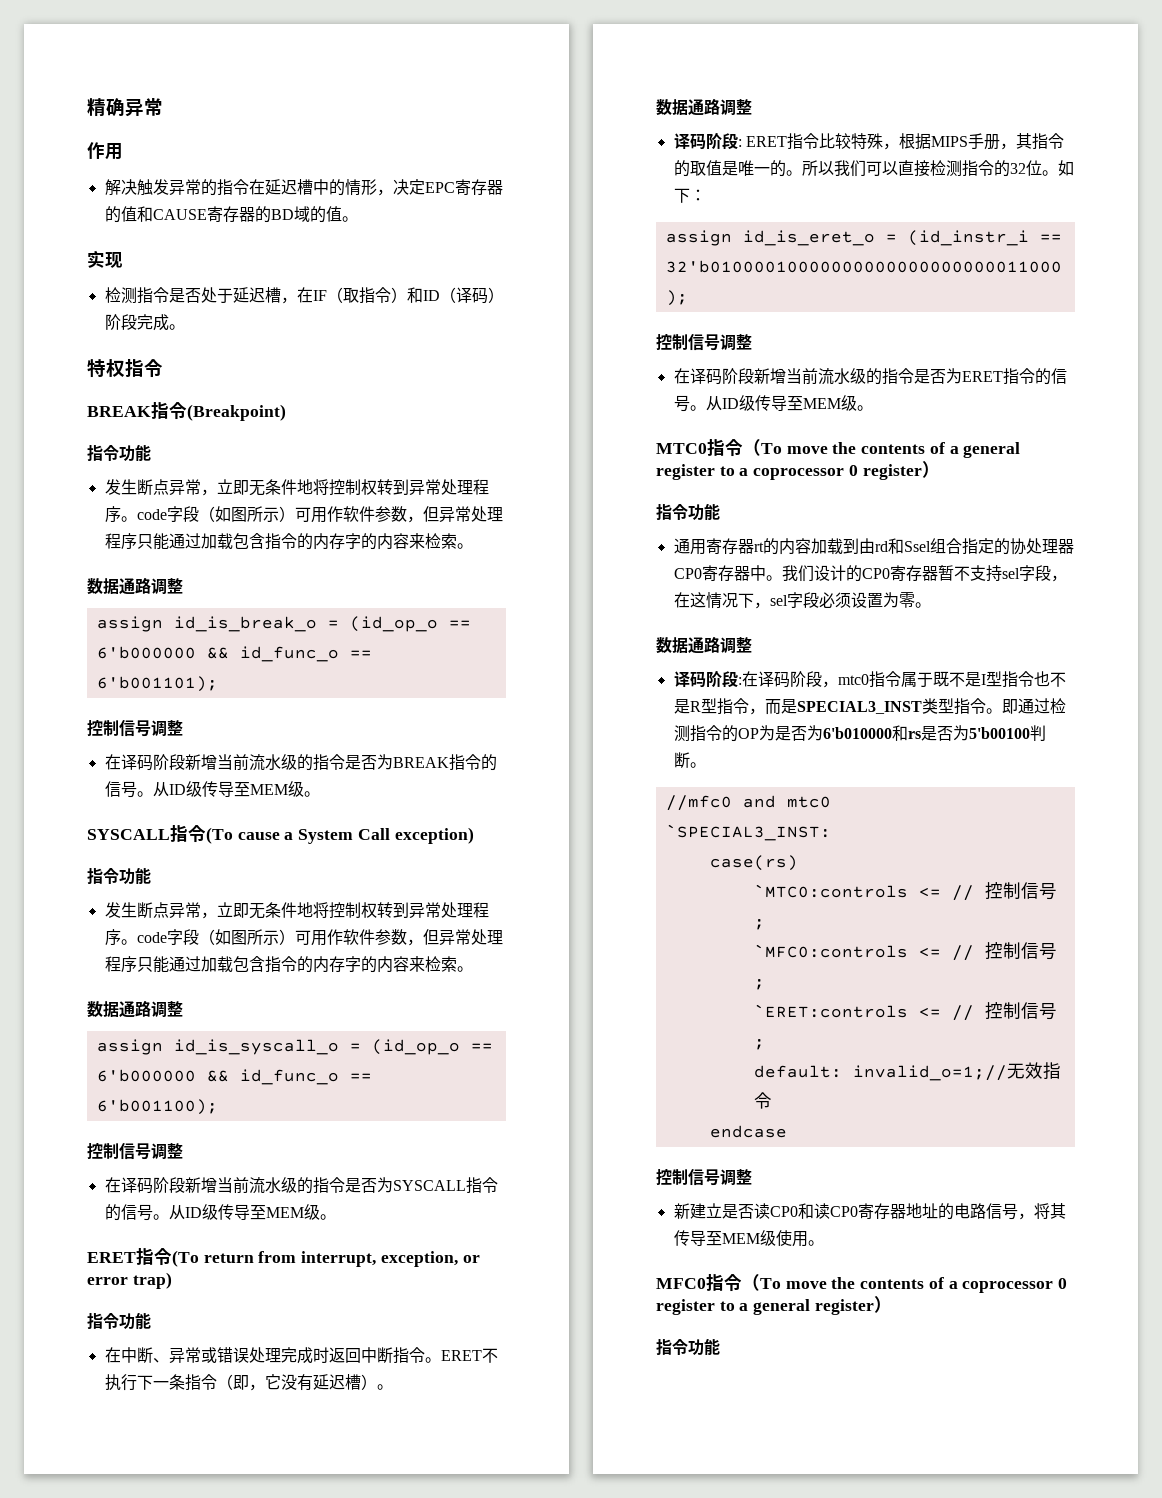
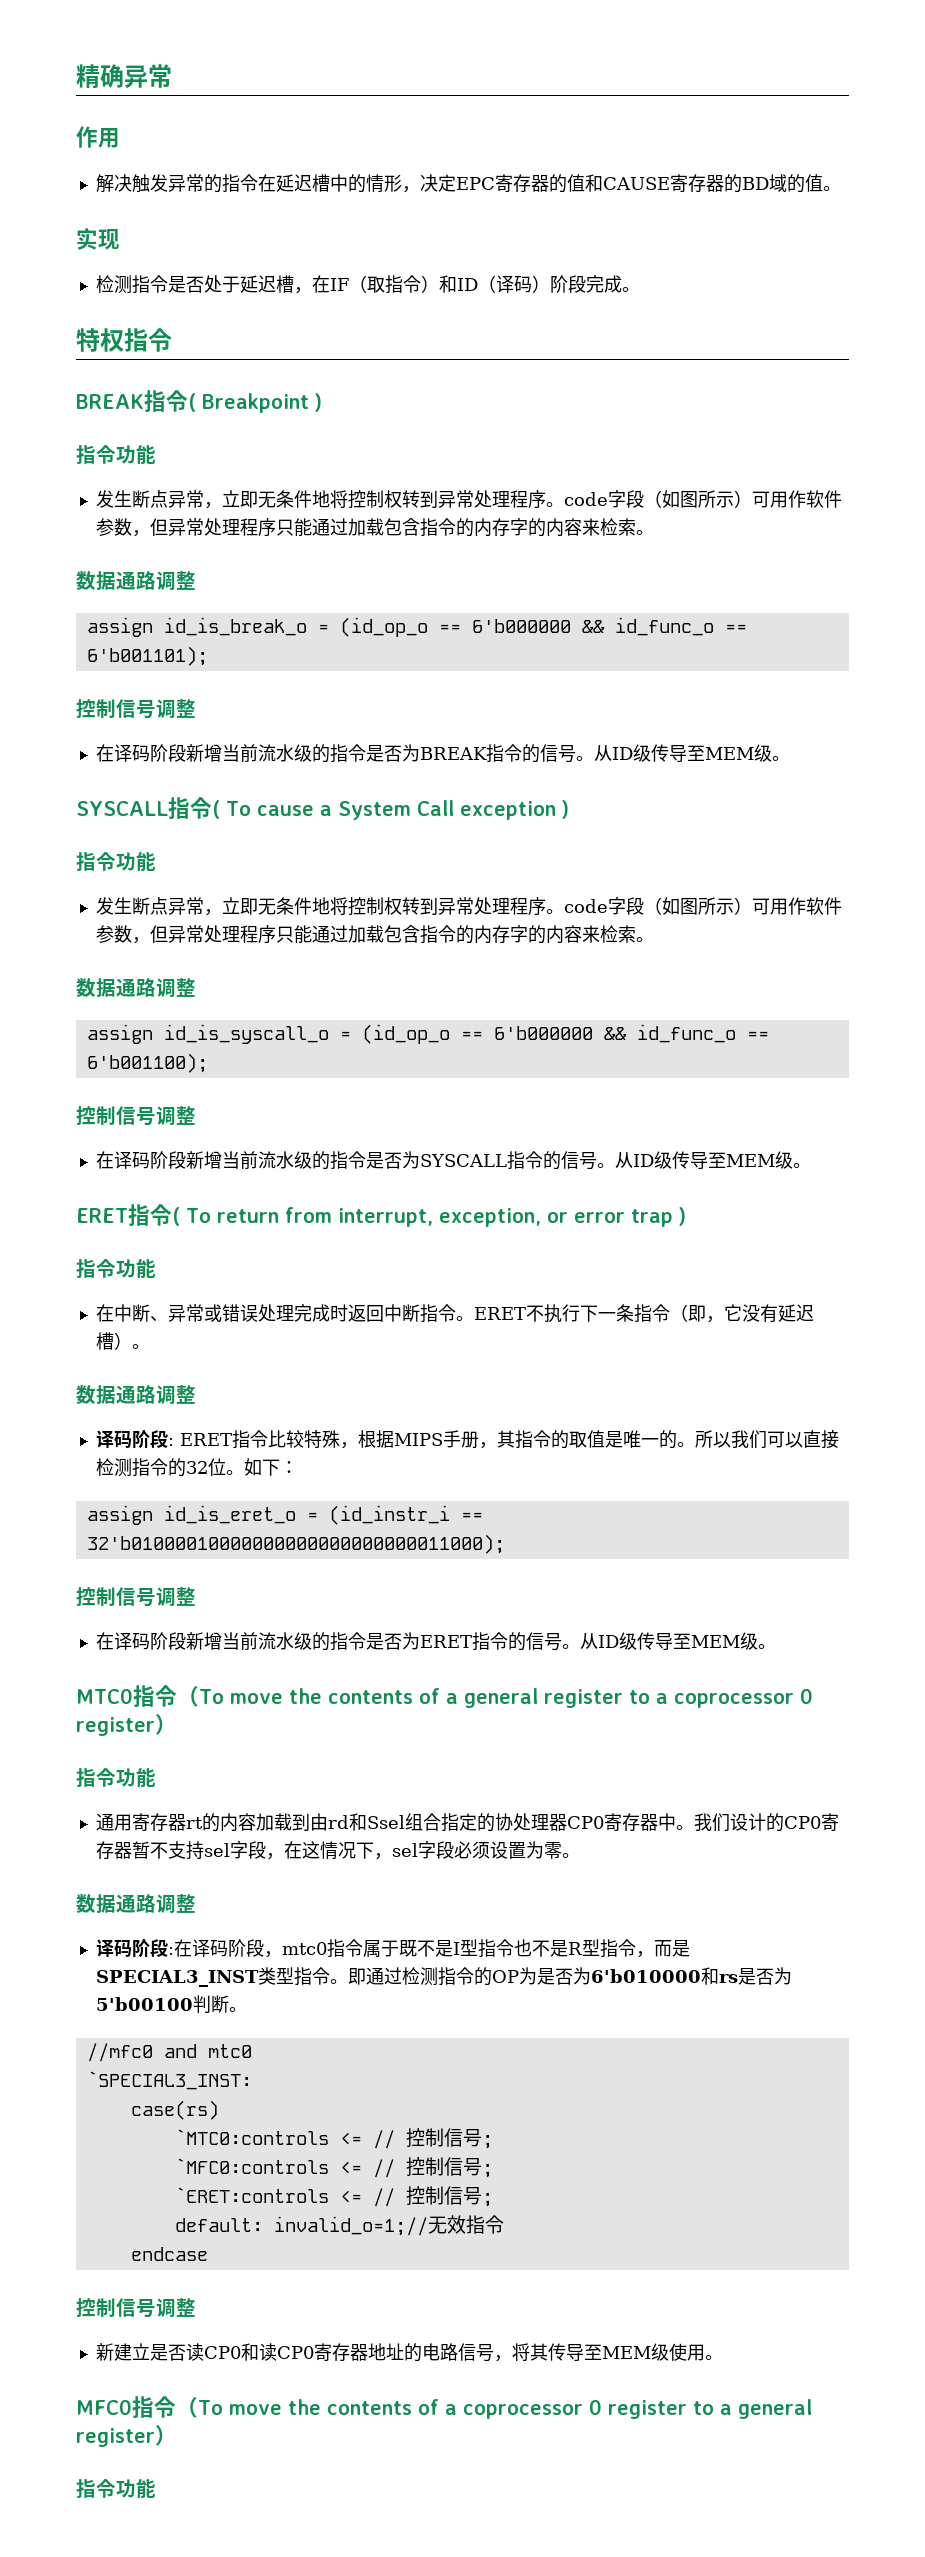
- BREAK指令(Breakpoint)
+ BREAK指令( Breakpoint )
- SYSCALL指令(To cause a System Call exception)
+ SYSCALL指令( To cause a System Call exception )
- ERET指令(To return from interrupt, exception, or error trap)
+ ERET指令( To return from interrupt, exception, or error trap )

